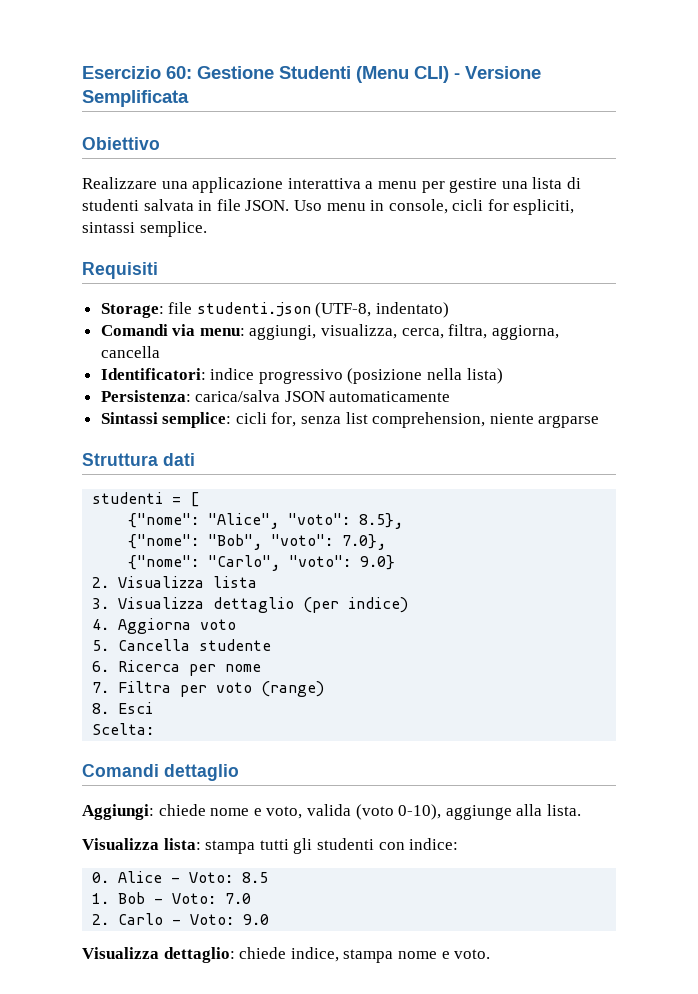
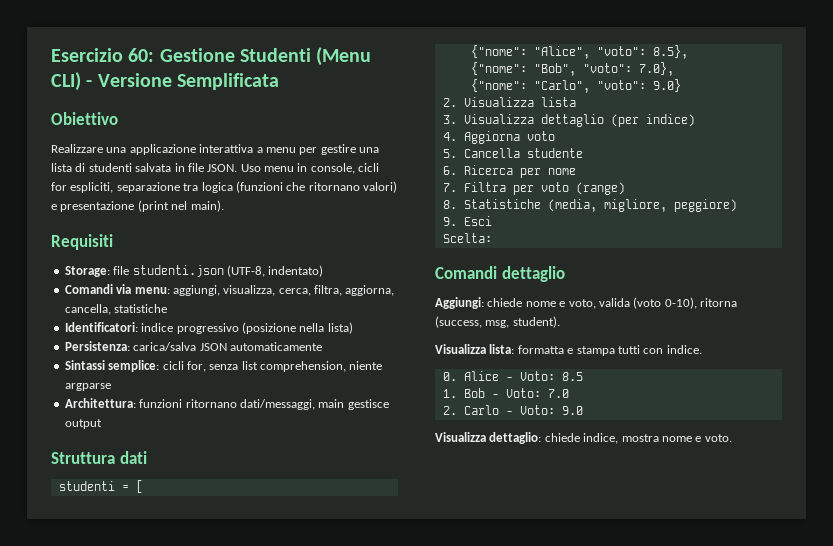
- Uso menu in console, cicli for espliciti, sintassi semplice.
+ Uso menu in console, cicli for espliciti, separazione tra logica (funzioni che ritornano valori) e presentazione (print nel main).
- Comandi via menu: aggiungi, visualizza, cerca, filtra, aggiorna, cancella
+ Comandi via menu: aggiungi, visualizza, cerca, filtra, aggiorna, cancella, statistiche
+ Architettura: funzioni ritornano dati/messaggi, main gestisce output
- 8. Esci
+ 8. Statistiche (media, migliore, peggiore)
+ 9. Esci
- Aggiungi: chiede nome e voto, valida (voto 0-10), aggiunge alla lista.
- Visualizza lista: stampa tutti gli studenti con indice:
+ Aggiungi: chiede nome e voto, valida (voto 0-10), ritorna (success, msg, student).
+ Visualizza lista: formatta e stampa tutti con indice.
- Visualizza dettaglio: chiede indice, stampa nome e voto.
+ Visualizza dettaglio: chiede indice, mostra nome e voto.

